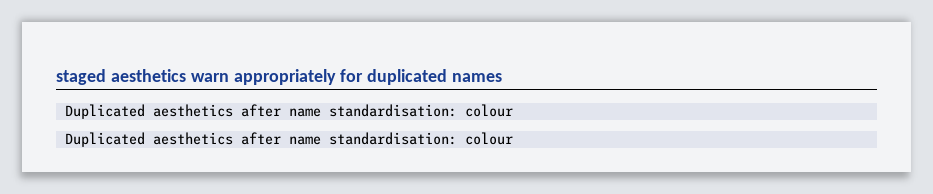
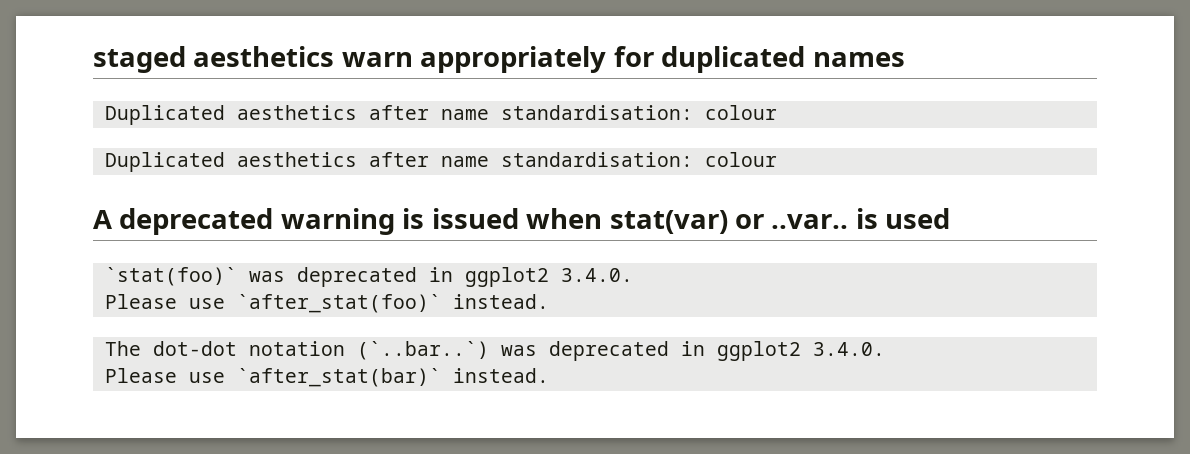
+ A deprecated warning is issued when stat(var) or ..var.. is used
+ `stat(foo)` was deprecated in ggplot2 3.4.0.
+ Please use `after_stat(foo)` instead.
+ The dot-dot notation (`..bar..`) was deprecated in ggplot2 3.4.0.
+ Please use `after_stat(bar)` instead.

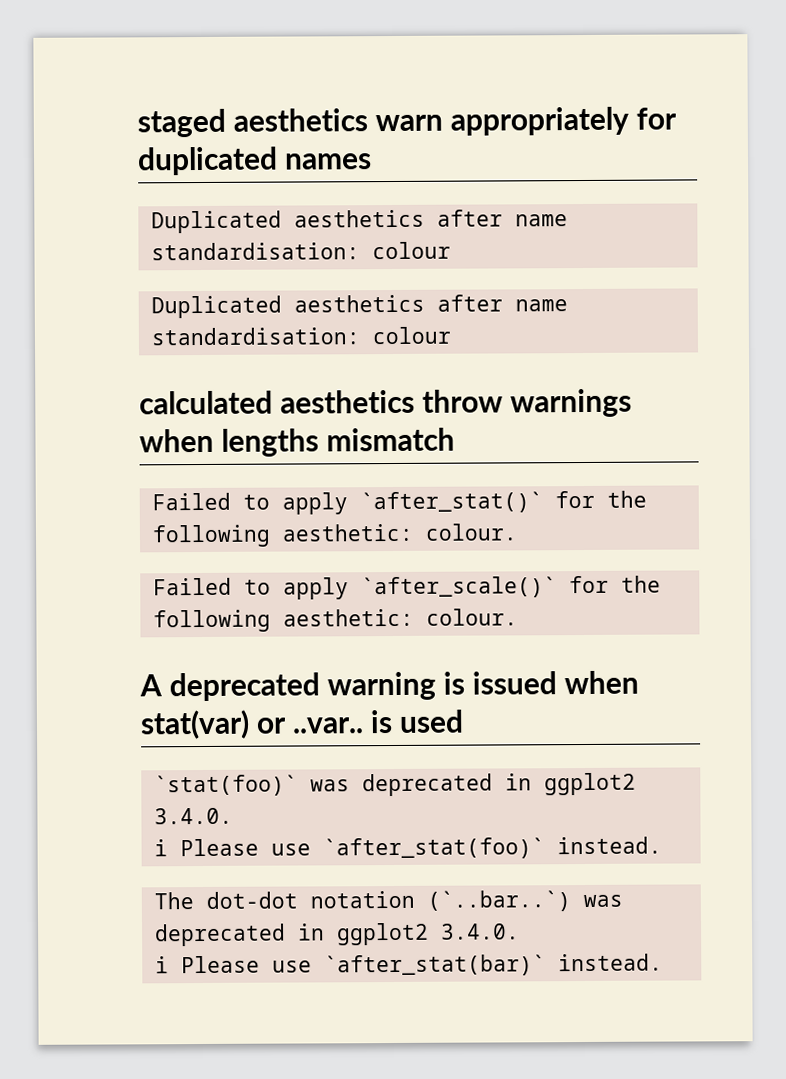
+ calculated aesthetics throw warnings when lengths mismatch
+ Failed to apply `after_stat()` for the following aesthetic: colour.
+ Failed to apply `after_scale()` for the following aesthetic: colour.
- Please use `after_stat(foo)` instead.
+ i Please use `after_stat(foo)` instead.
- Please use `after_stat(bar)` instead.
+ i Please use `after_stat(bar)` instead.

